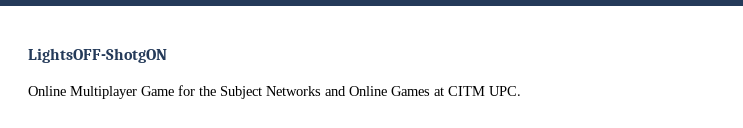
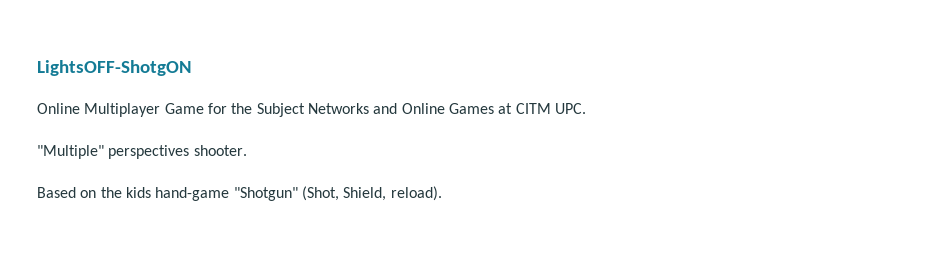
+ "Multiple" perspectives shooter.
+ Based on the kids hand-game "Shotgun" (Shot, Shield, reload).

